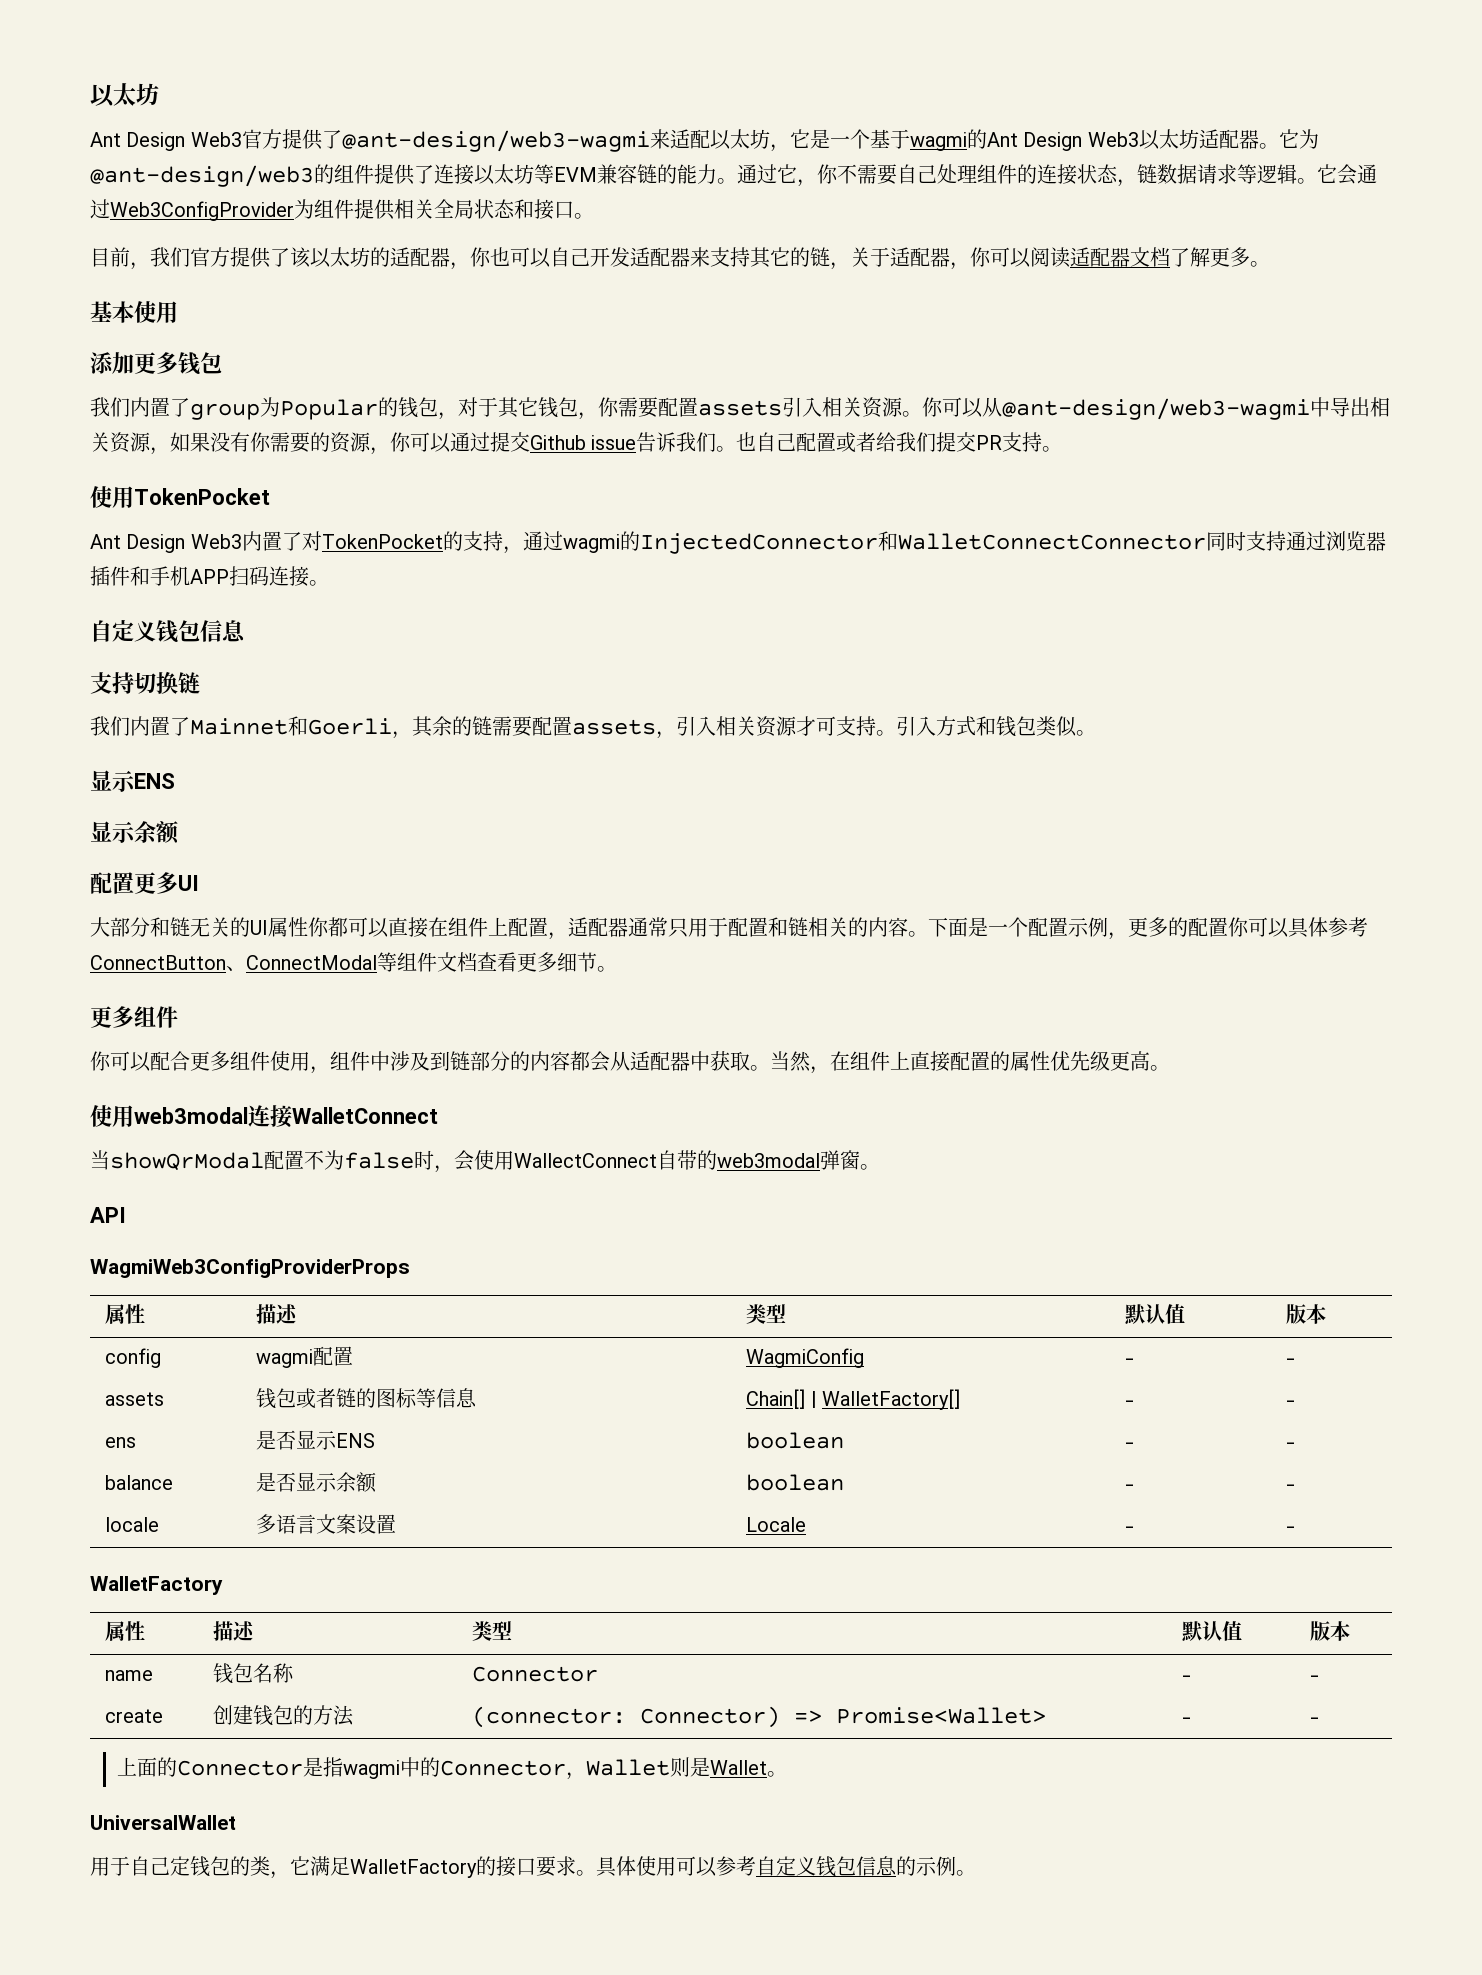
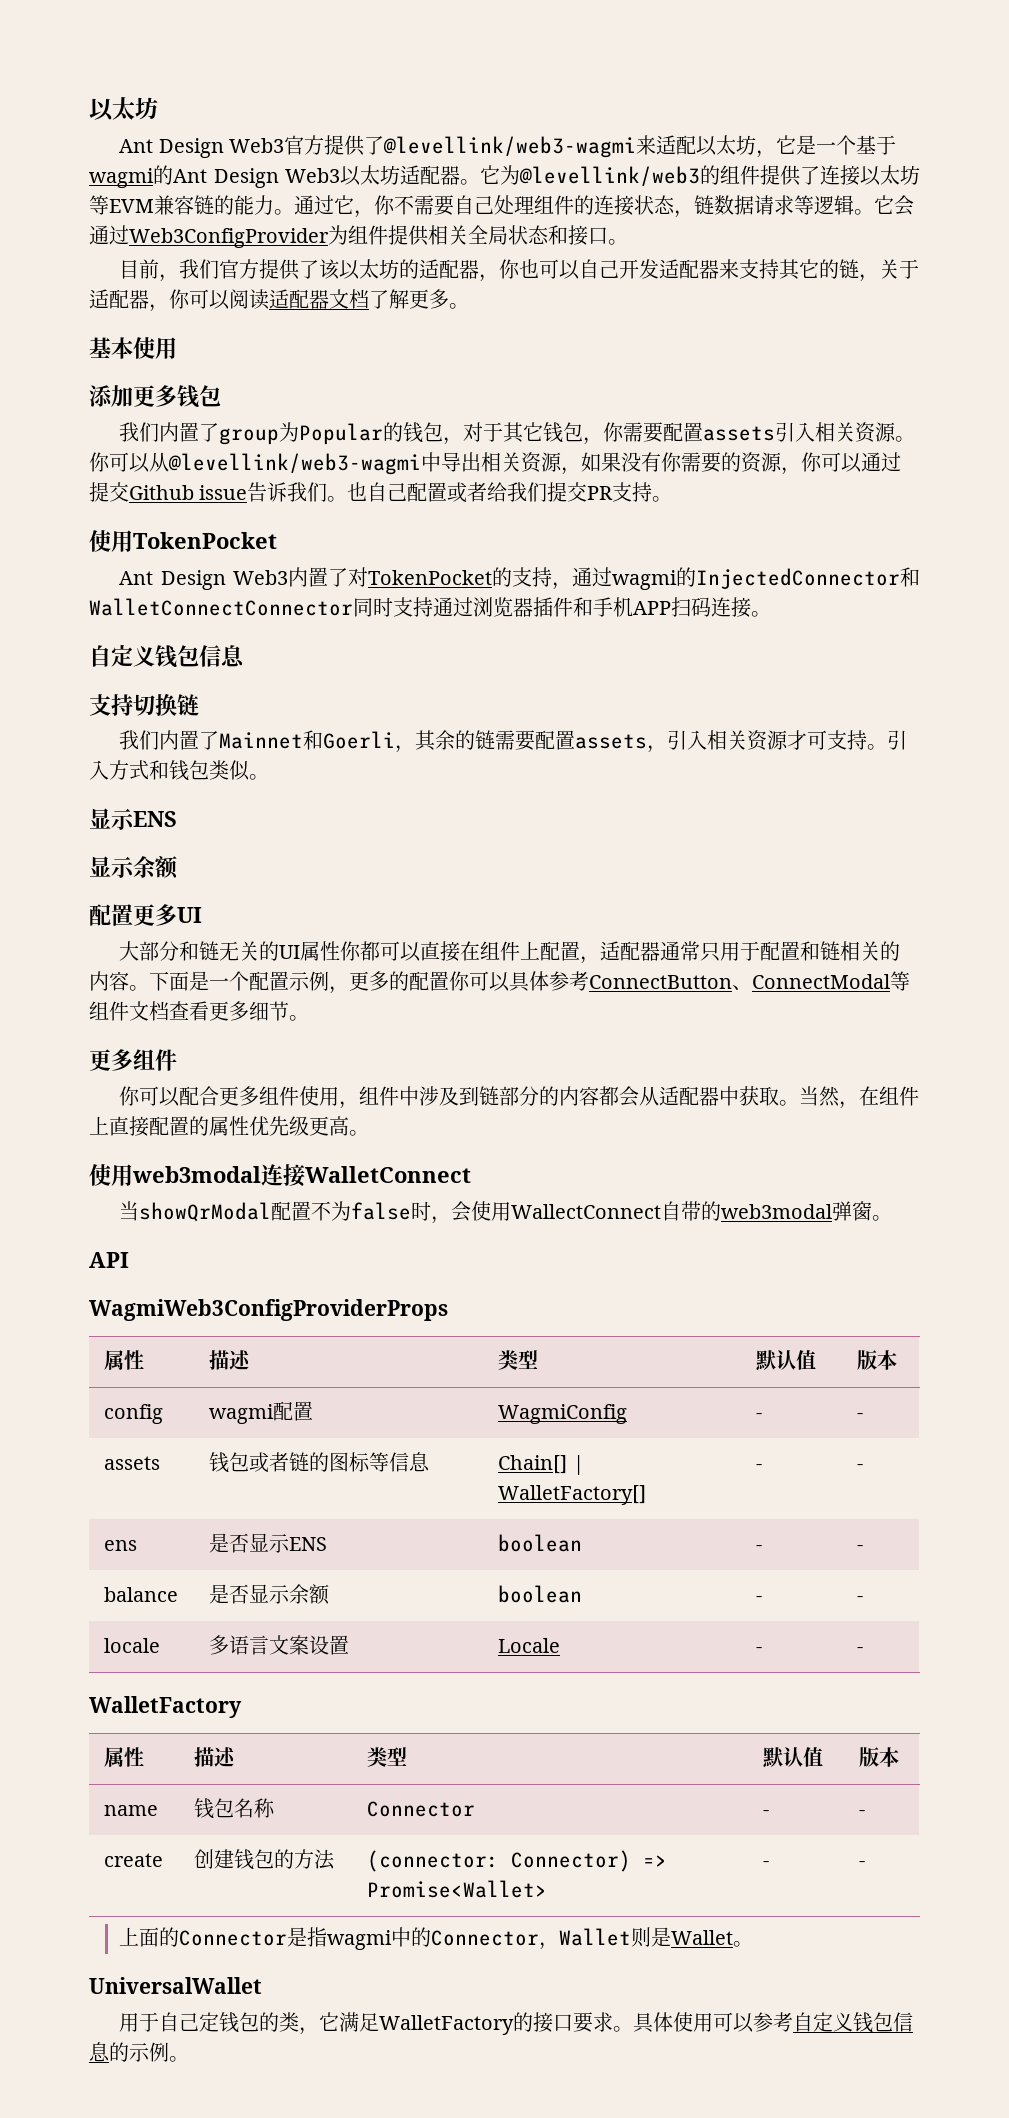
- Ant Design Web3官方提供了@ant-design/web3-wagmi来适配以太坊，它是一个基于wagmi的Ant Design Web3以太坊适配器。
+ Ant Design Web3官方提供了@levellink/web3-wagmi来适配以太坊，它是一个基于wagmi的Ant Design Web3以太坊适配器。
- 它为@ant-design/web3的组件提供了连接以太坊等EVM兼容链的能力。
+ 它为@levellink/web3的组件提供了连接以太坊等EVM兼容链的能力。
- 你可以从@ant-design/web3-wagmi中导出相关资源，如果没有你需要的资源，你可以通过提交Github issue告诉我们。
+ 你可以从@levellink/web3-wagmi中导出相关资源，如果没有你需要的资源，你可以通过提交Github issue告诉我们。

